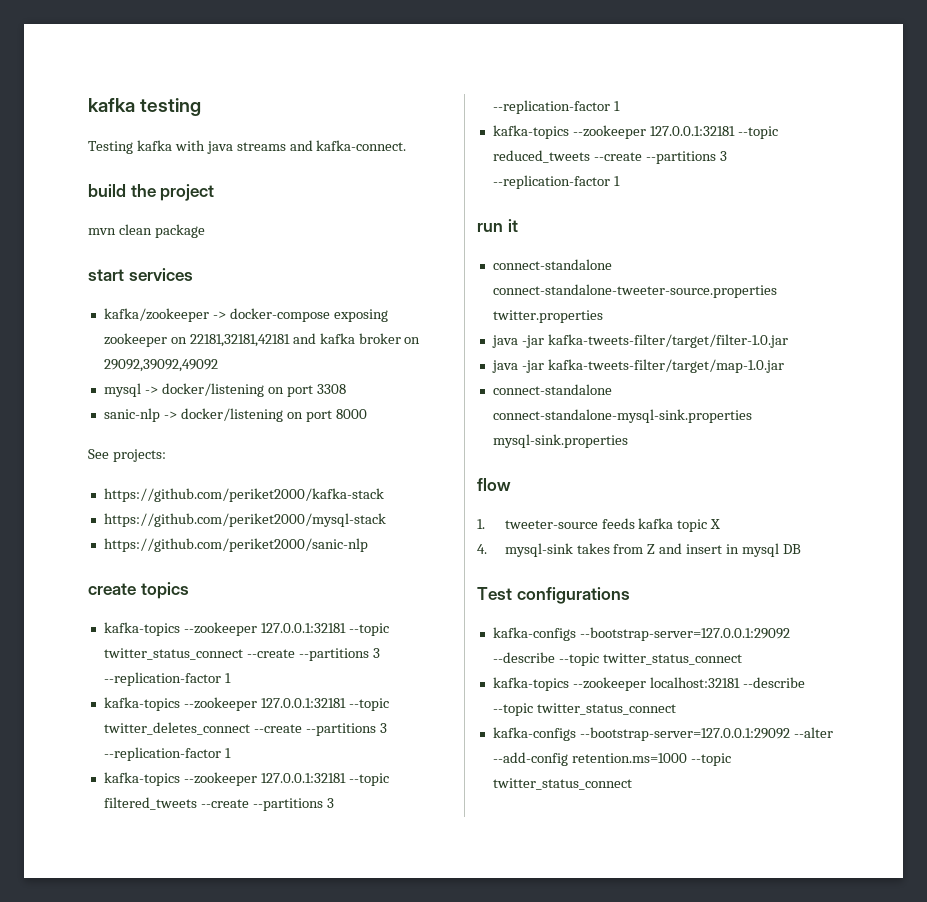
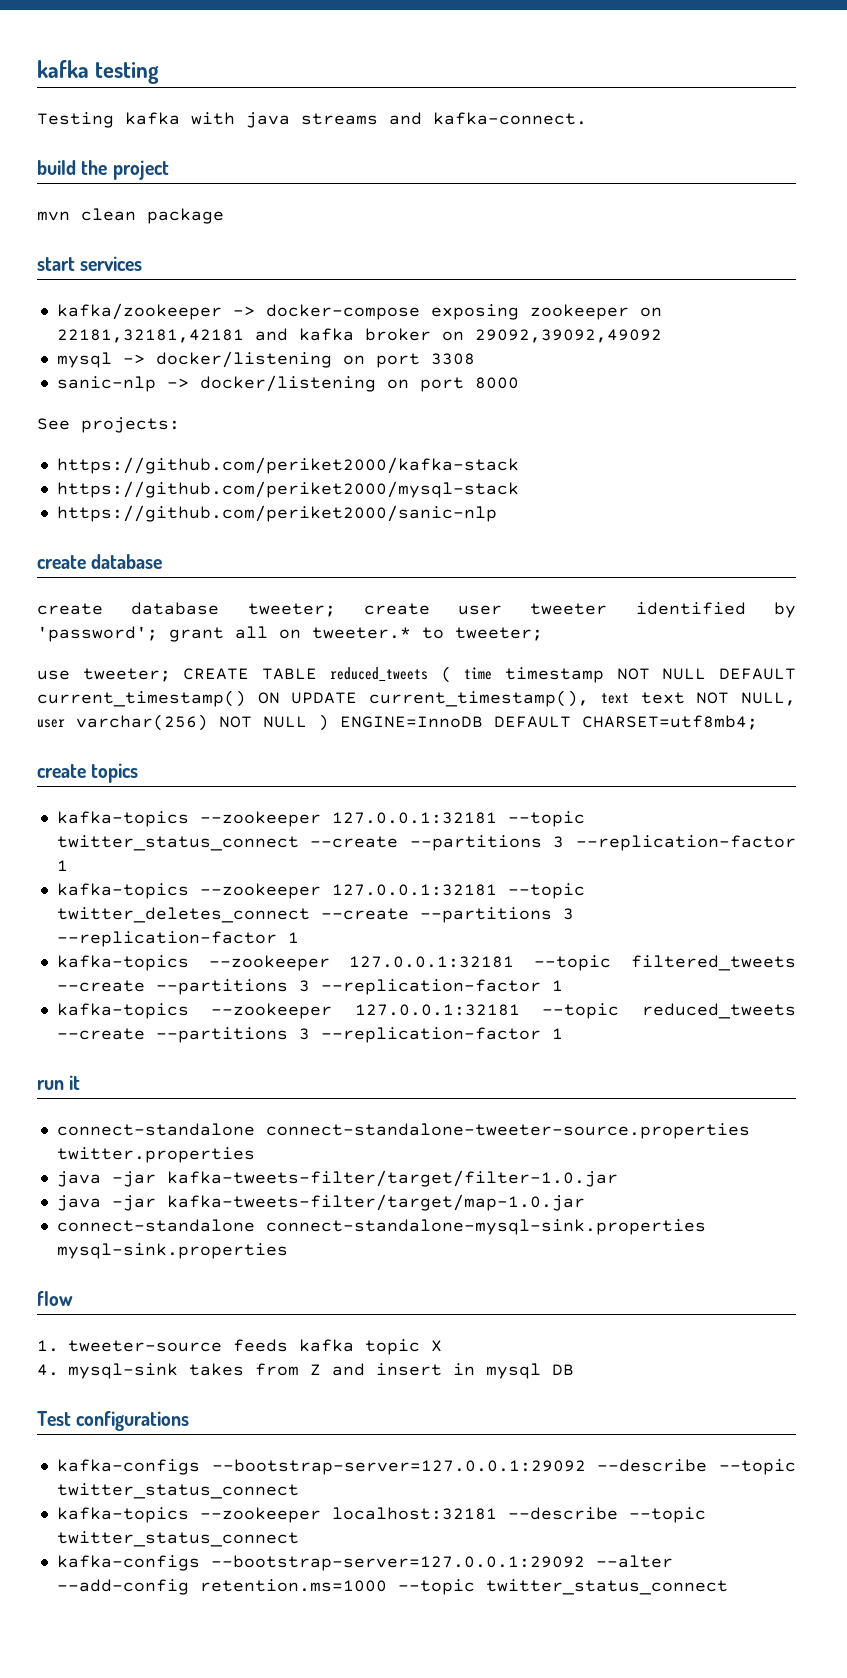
  https://github.com/periket2000/sanic-nlp
+ create database
+ create database tweeter; create user tweeter identified by 'password'; grant all on tweeter.* to tweeter;
+ use tweeter; CREATE TABLE reduced_tweets ( time timestamp NOT NULL DEFAULT current_timestamp() ON UPDATE current_timestamp(), text text NOT NULL, user varchar(256) NOT NULL ) ENGINE=InnoDB DEFAULT CHARSET=utf8mb4;

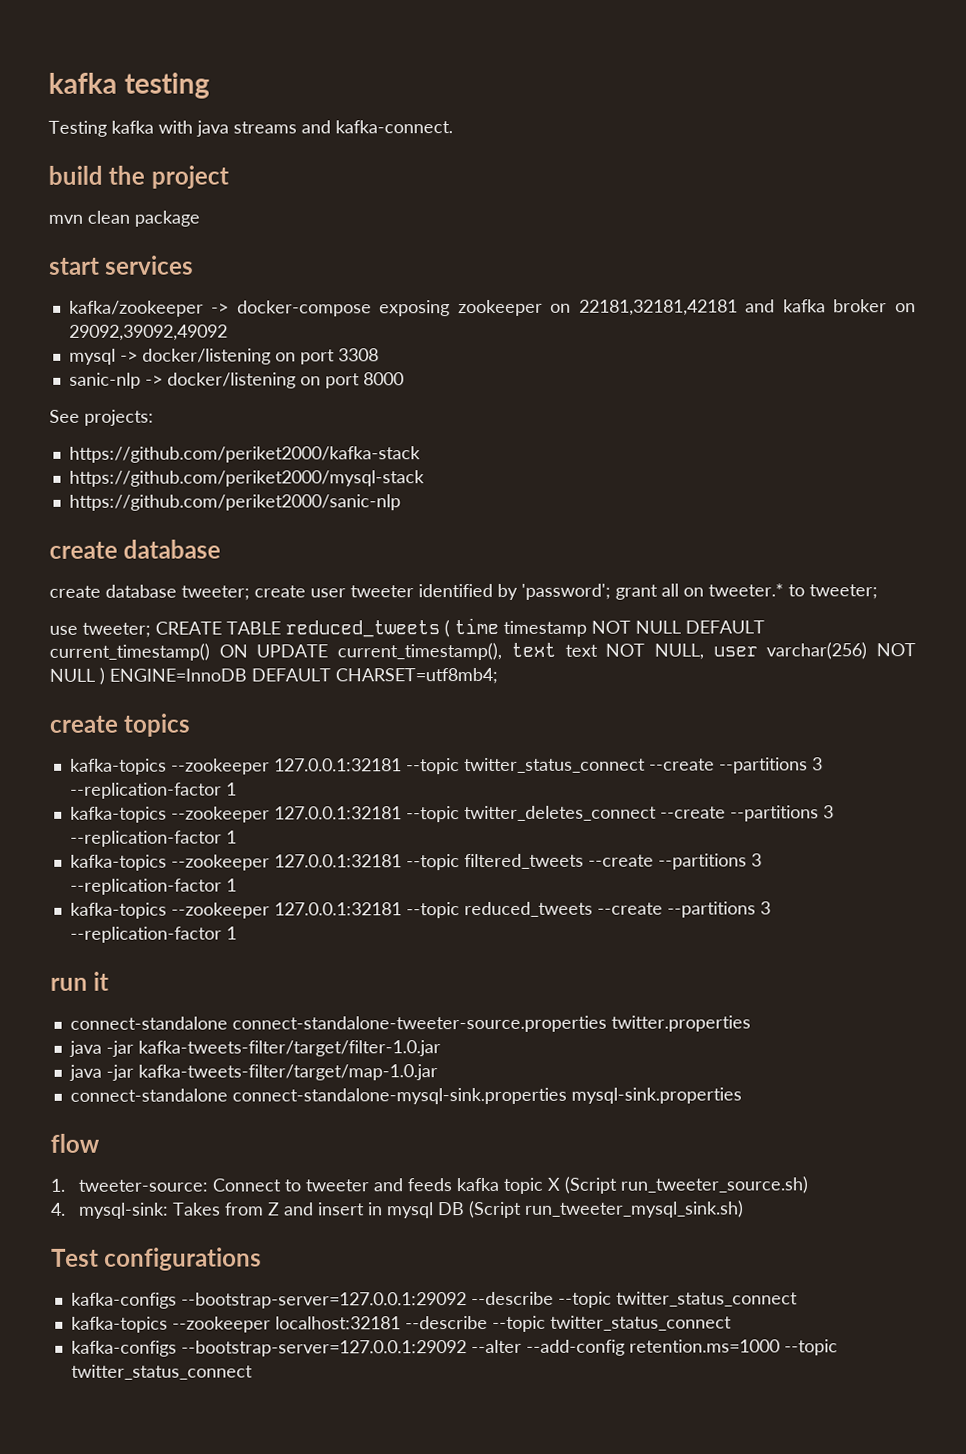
- 1. tweeter-source feeds kafka topic X
+ 1. tweeter-source: Connect to tweeter and feeds kafka topic X (Script run_tweeter_source.sh)
- 4. mysql-sink takes from Z and insert in mysql DB
+ 4. mysql-sink: Takes from Z and insert in mysql DB (Script run_tweeter_mysql_sink.sh)

